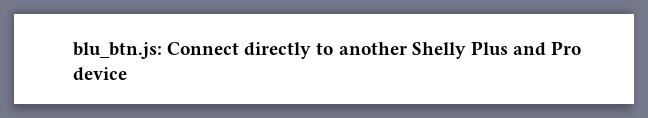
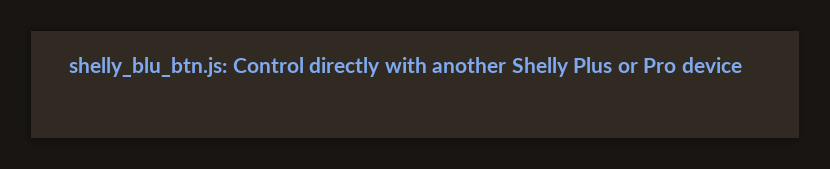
- blu_btn.js: Connect directly to another Shelly Plus and Pro device
+ shelly_blu_btn.js: Control directly with another Shelly Plus or Pro device

